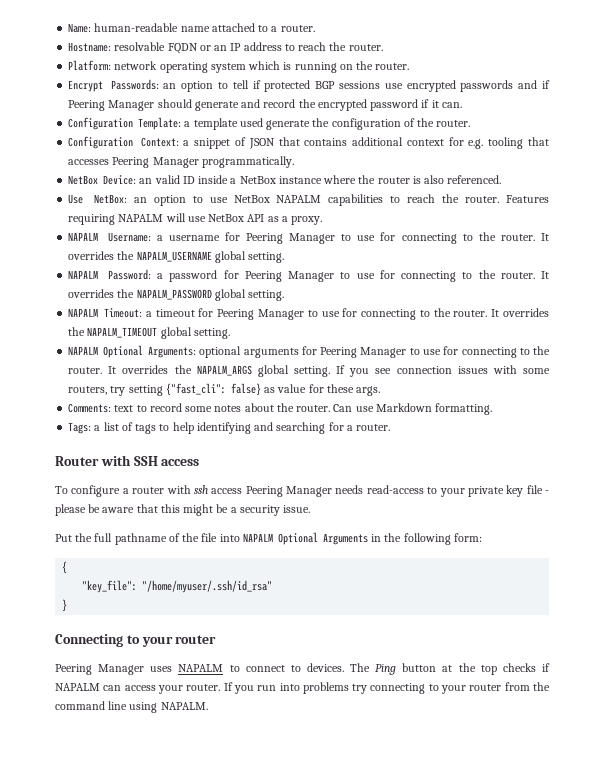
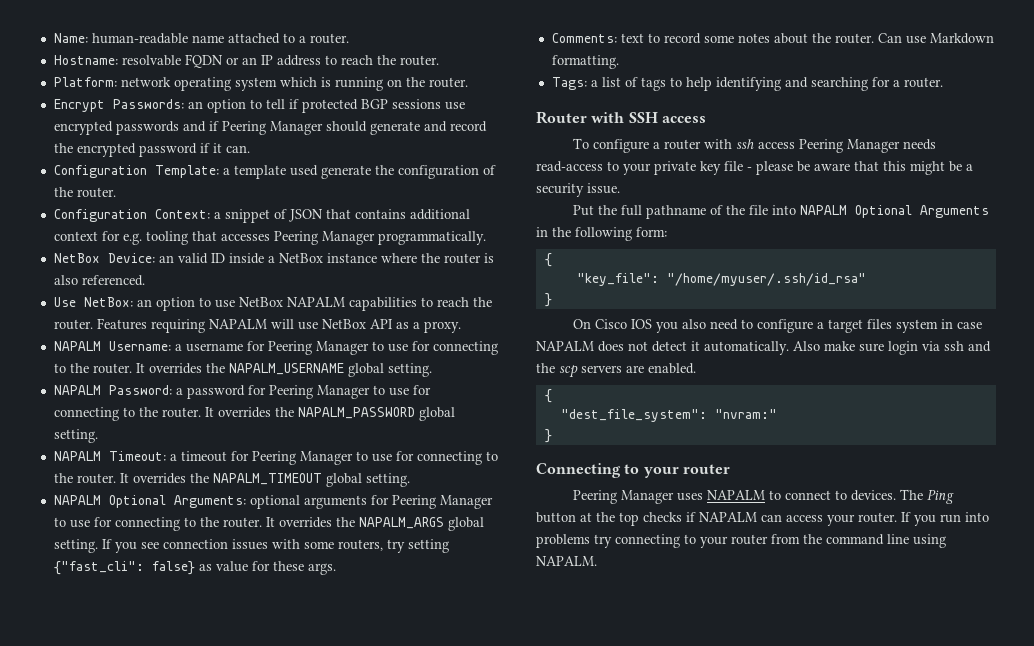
+ On Cisco IOS you also need to configure a target files system in case NAPALM does not detect it automatically. Also make sure login via ssh and the scp servers are enabled.
+ {
+ "dest_file_system": "nvram:"
+ }

